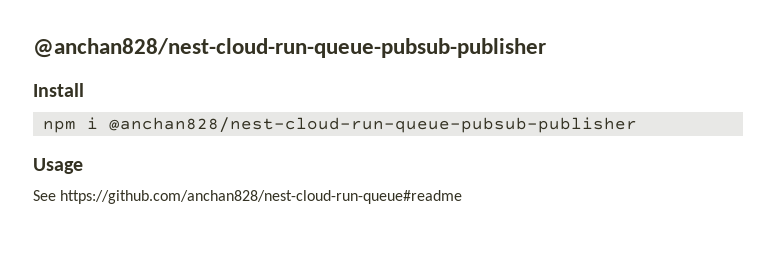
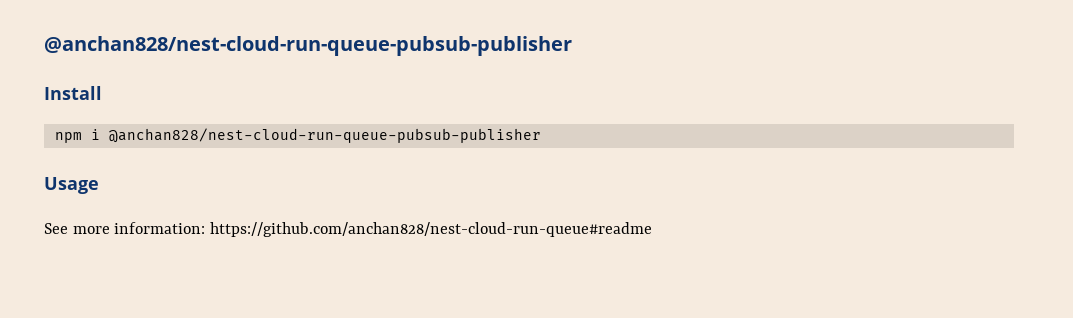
- See https://github.com/anchan828/nest-cloud-run-queue#readme
+ See more information: https://github.com/anchan828/nest-cloud-run-queue#readme

